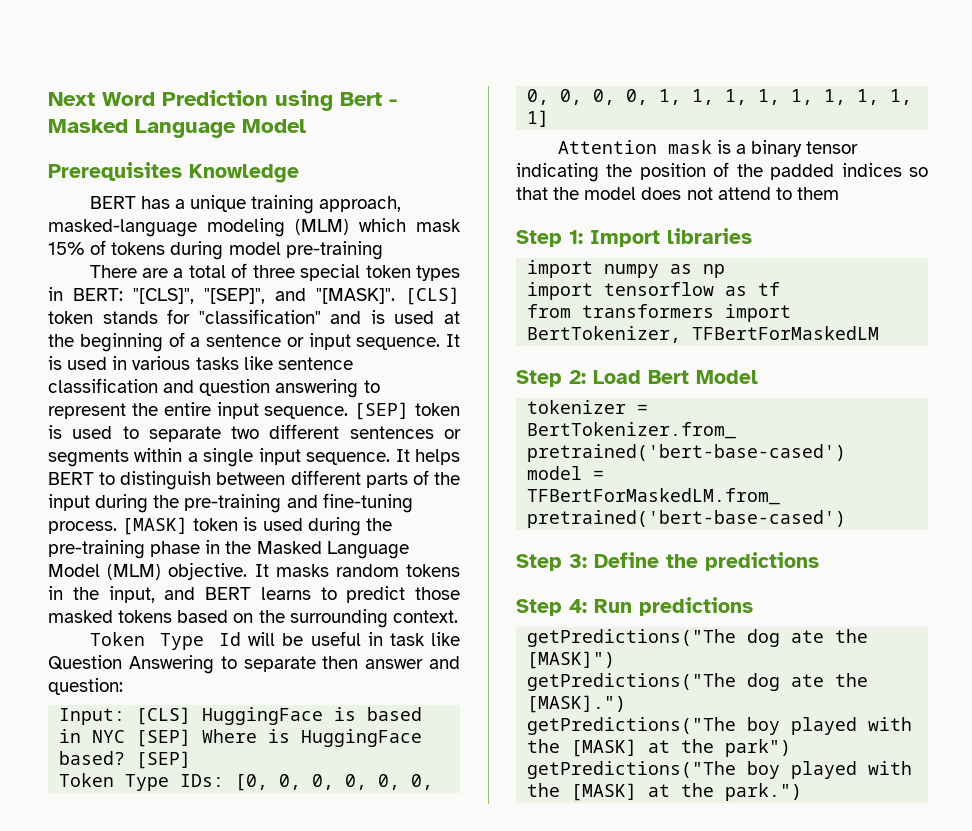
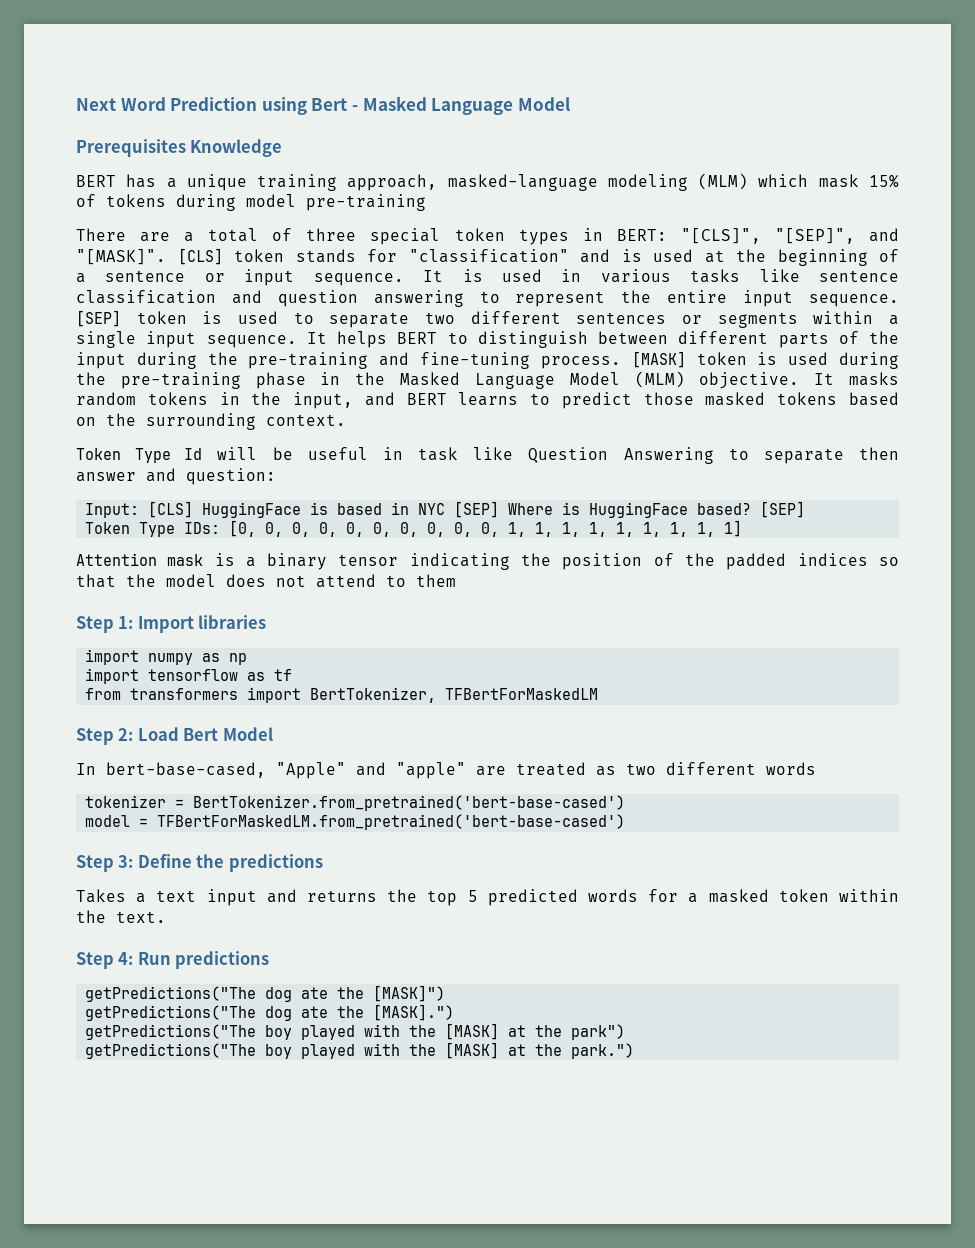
+ In bert-base-cased, "Apple" and "apple" are treated as two different words
+ Takes a text input and returns the top 5 predicted words for a masked token within the text.

